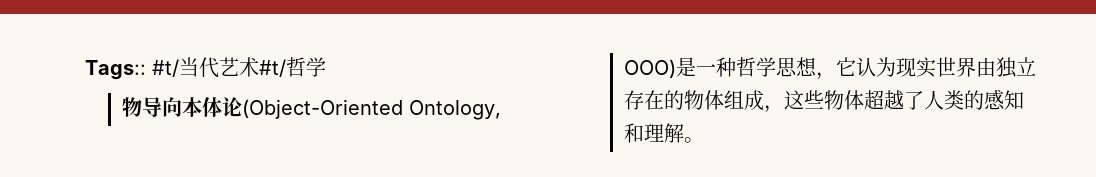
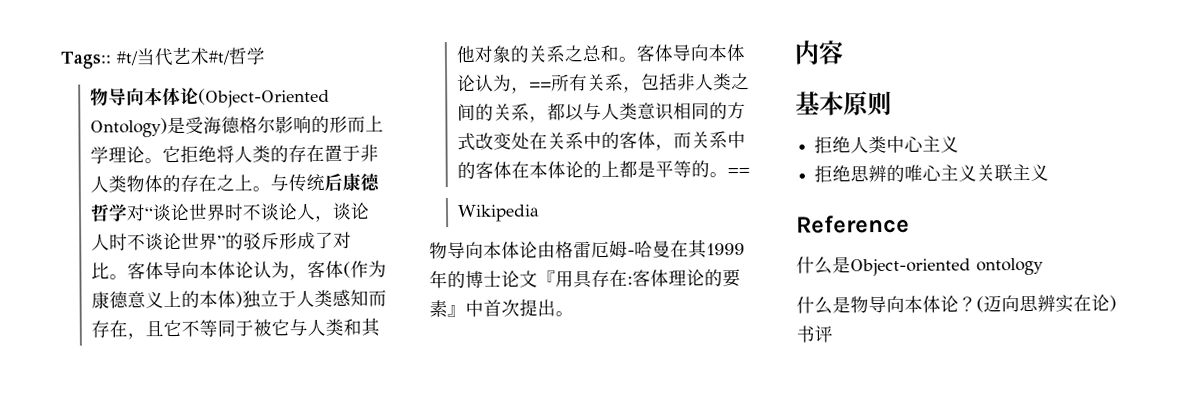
- 物导向本体论(Object-Oriented Ontology, OOO)是一种哲学思想，它认为现实世界由独立存在的物体组成，这些物体超越了人类的感知和理解。
+ 物导向本体论(Object-Oriented Ontology)是受海德格尔影响的形而上学理论。它拒绝将人类的存在置于非人类物体的存在之上。与传统后康德哲学对“谈论世界时不谈论人，谈论人时不谈论世界”的驳斥形成了对比。客体导向本体论认为，客体(作为康德意义上的本体)独立于人类感知而存在，且它不等同于被它与人类和其他对象的关系之总和。客体导向本体论认为，==所有关系，包括非人类之间的关系，都以与人类意识相同的方式改变处在关系中的客体，而关系中的客体在本体论的上都是平等的。==
+ Wikipedia
+ 物导向本体论由格雷厄姆-哈曼在其1999年的博士论文『用具存在:客体理论的要素』中首次提出。
+ 内容
+ 基本原则
+ 拒绝人类中心主义
+ 拒绝思辨的唯心主义关联主义
+ Reference
+ 什么是Object-oriented ontology
+ 什么是物导向本体论？(迈向思辨实在论)书评

